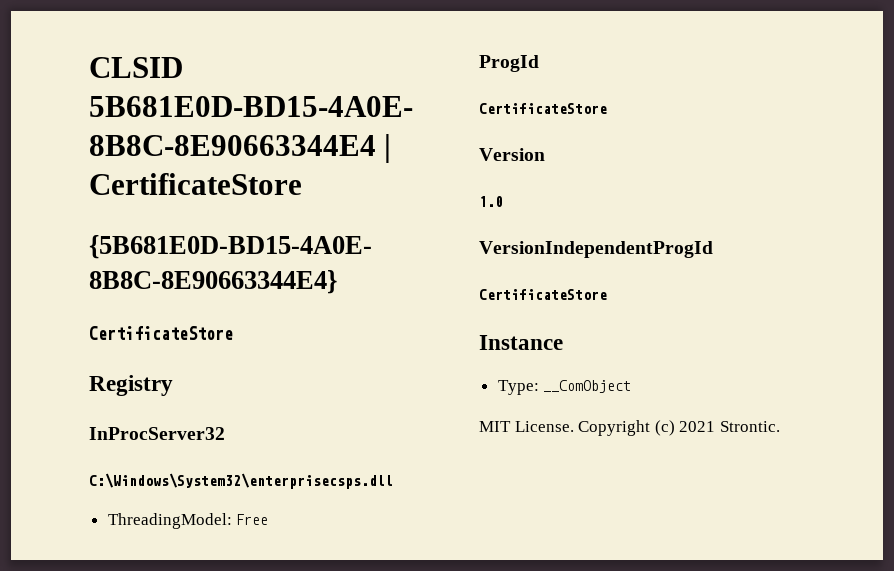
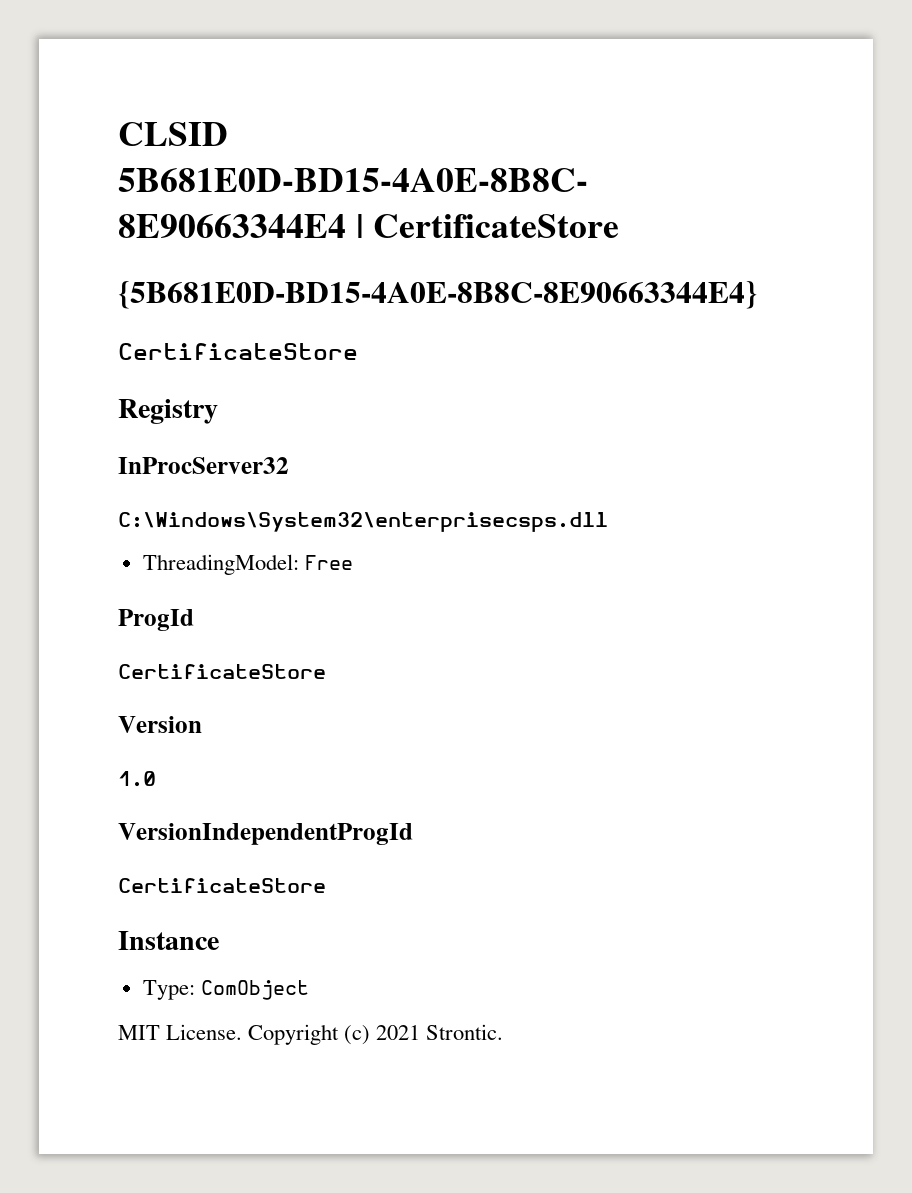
- Type: __ComObject
+ Type: ComObject

